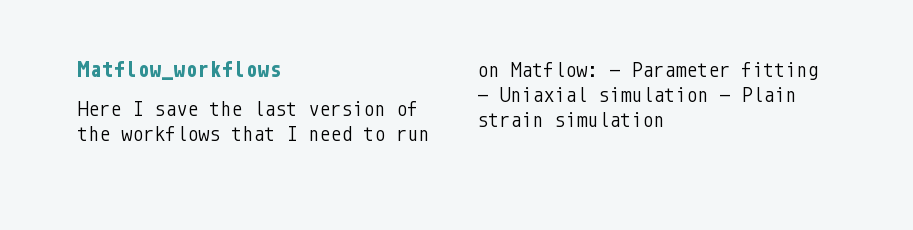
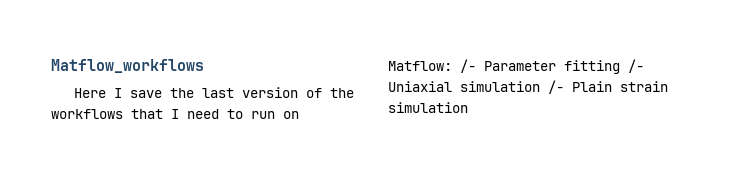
- Here I save the last version of the workflows that I need to run on Matflow: - Parameter fitting - Uniaxial simulation - Plain strain simulation
+ Here I save the last version of the workflows that I need to run on Matflow: /- Parameter fitting /- Uniaxial simulation /- Plain strain simulation

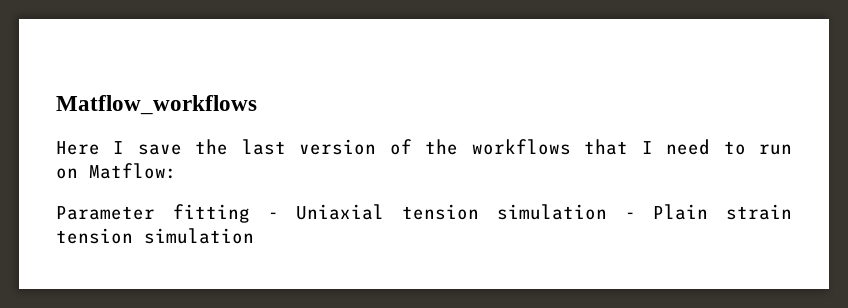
- Here I save the last version of the workflows that I need to run on Matflow: /- Parameter fitting /- Uniaxial simulation /- Plain strain simulation
+ Here I save the last version of the workflows that I need to run on Matflow:
+ Parameter fitting - Uniaxial tension simulation - Plain strain tension simulation

